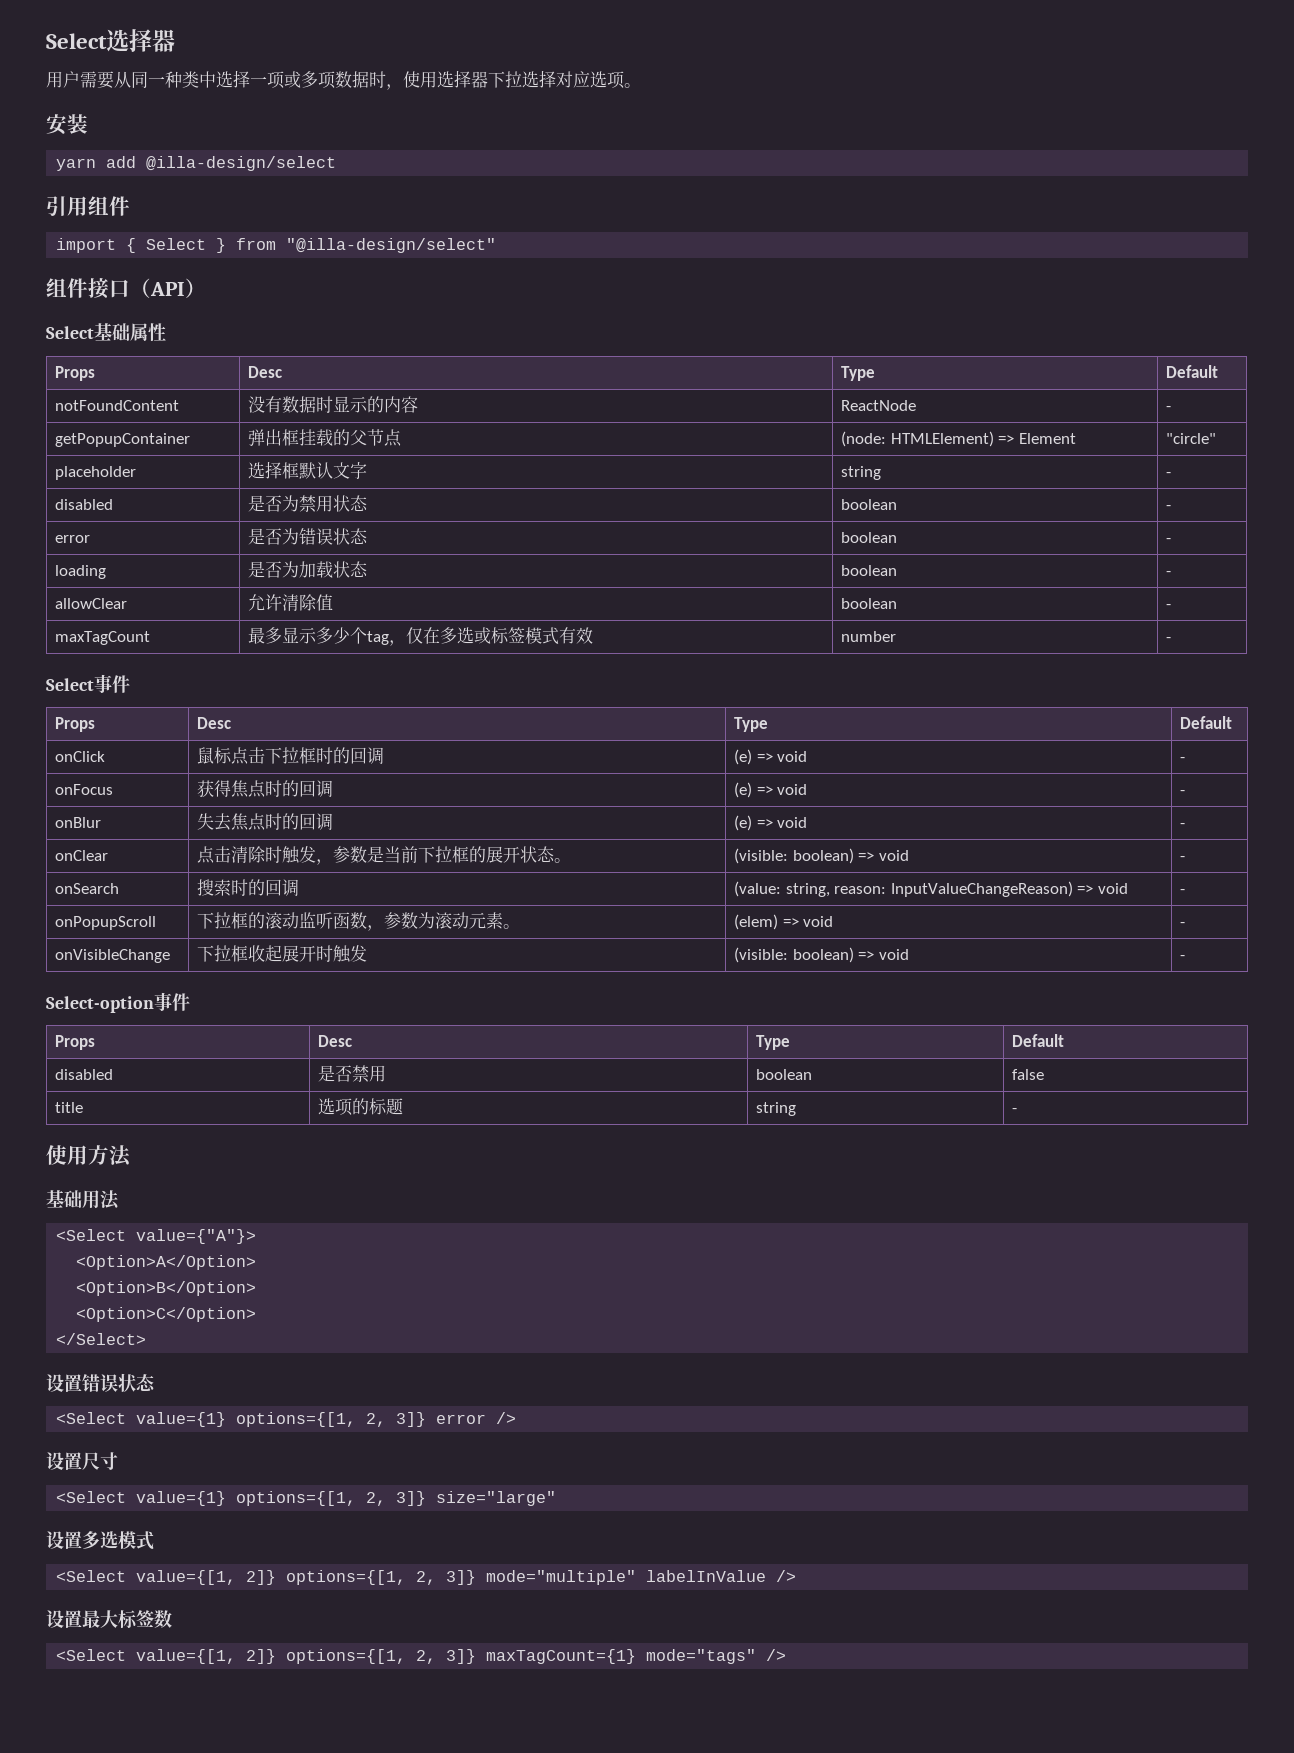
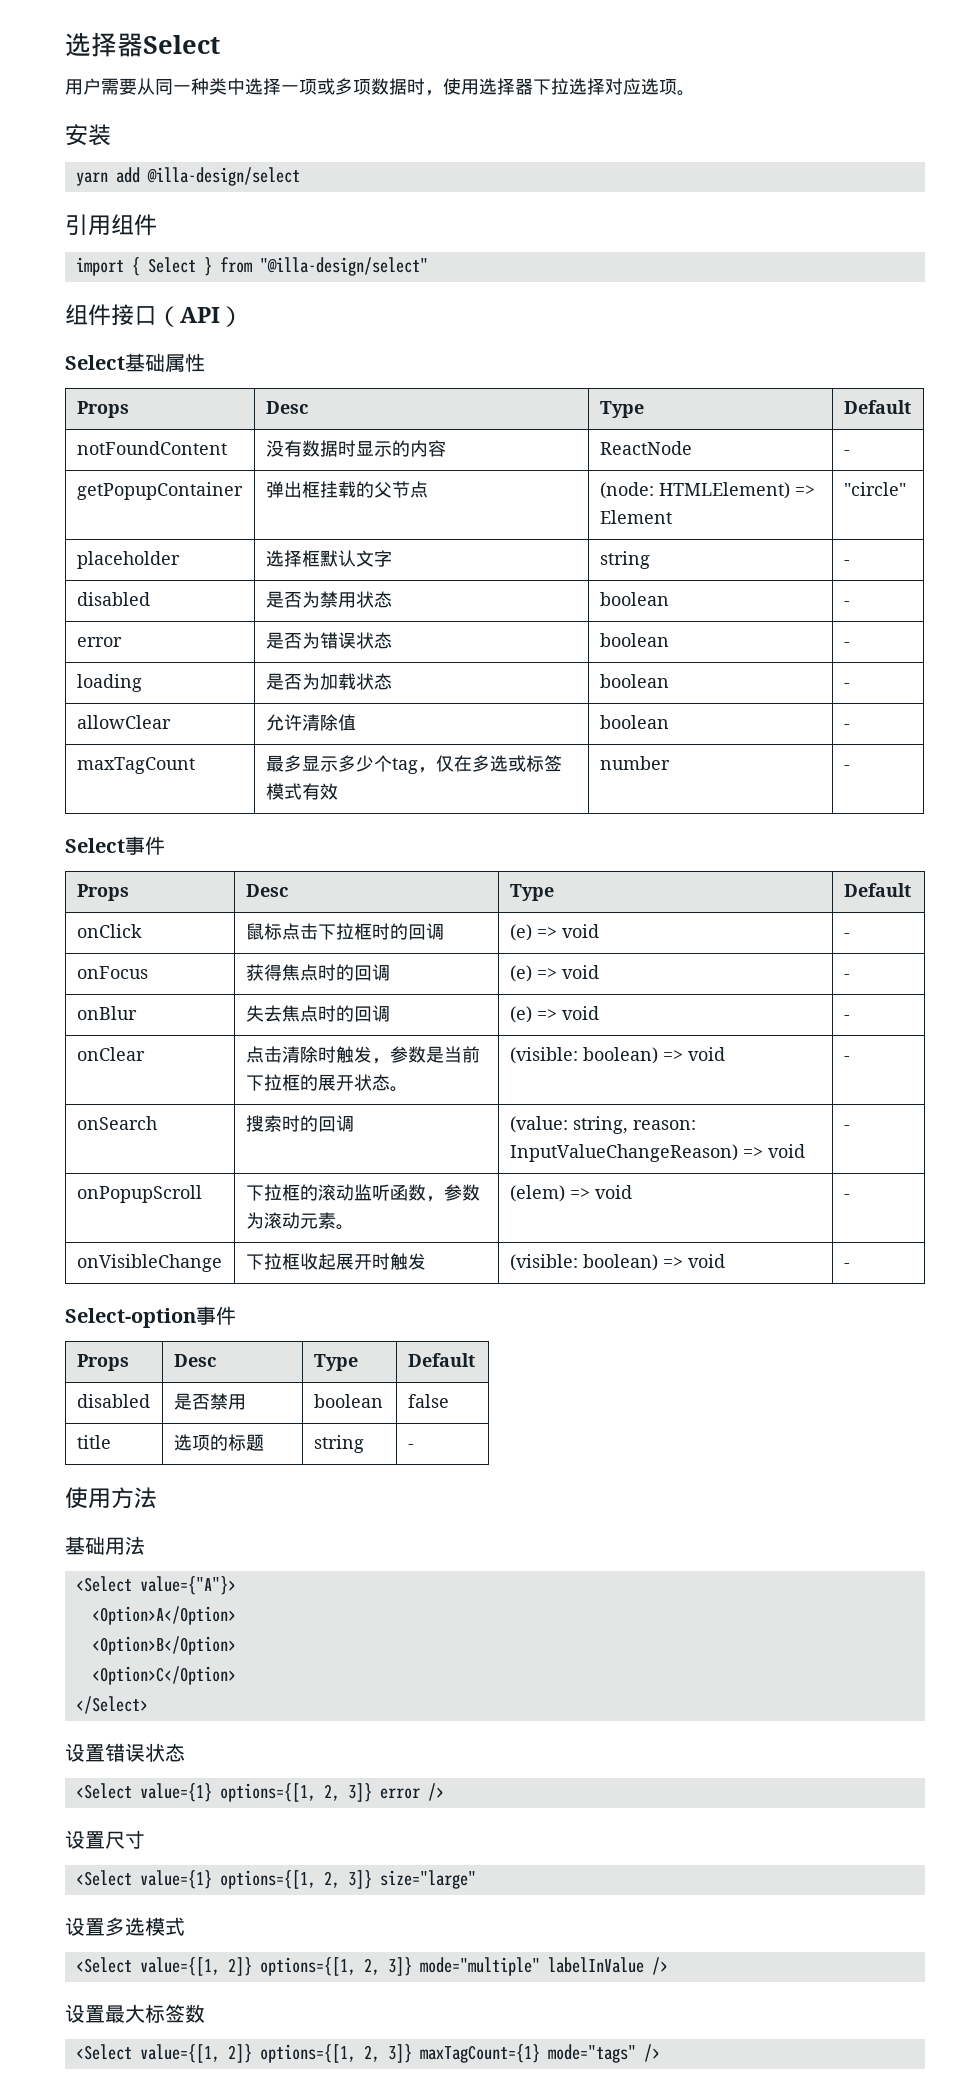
- Select选择器
+ 选择器Select

